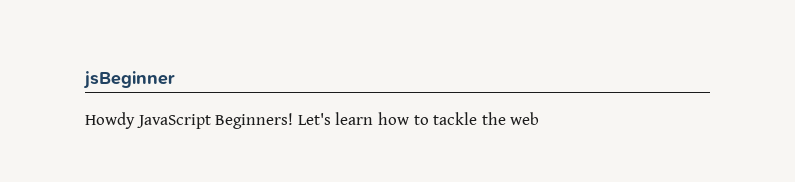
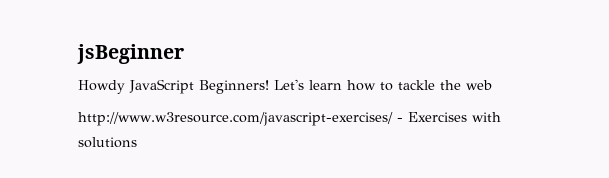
+ http://www.w3resource.com/javascript-exercises/ - Exercises with solutions

